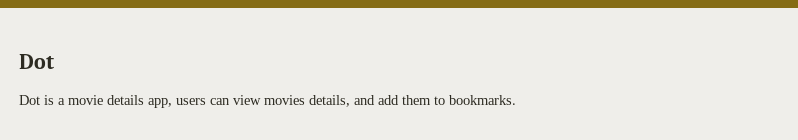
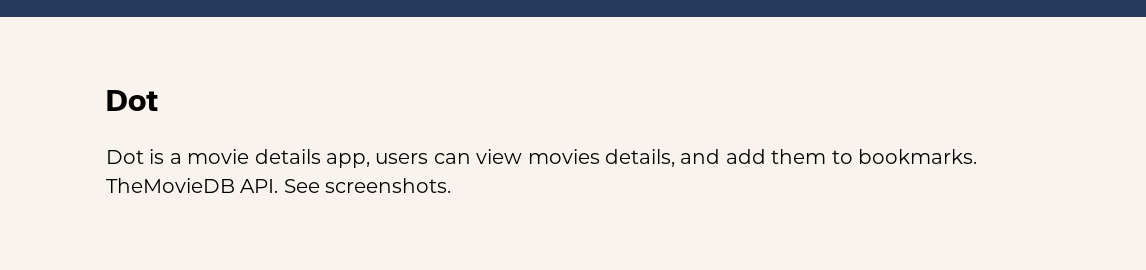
+ TheMovieDB API. See screenshots.

